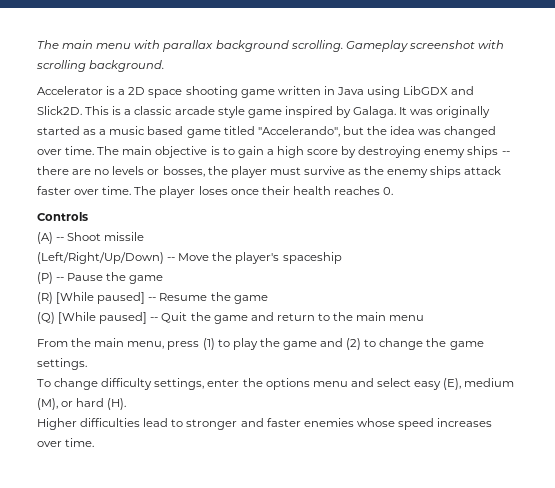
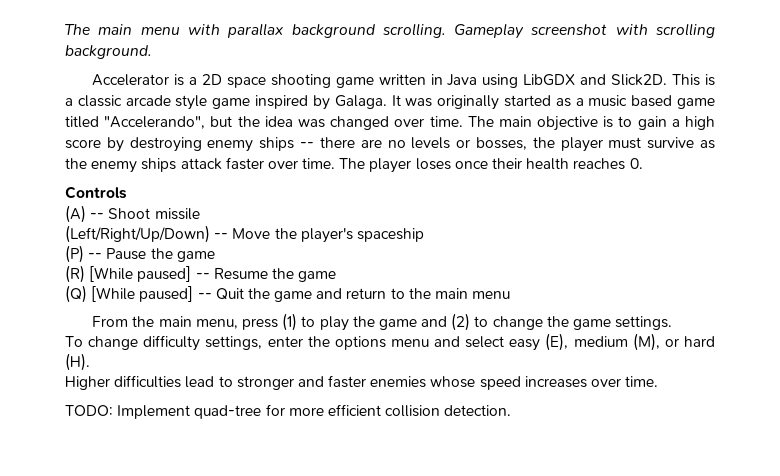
+ TODO: Implement quad-tree for more efficient collision detection.

